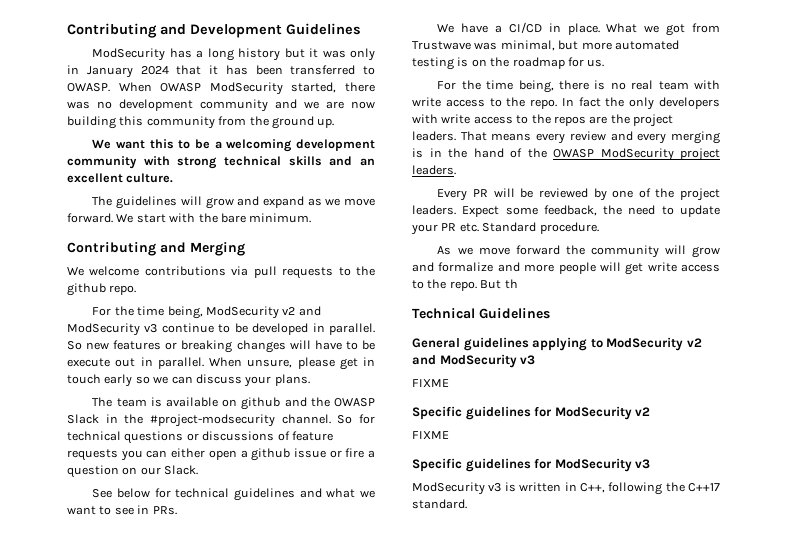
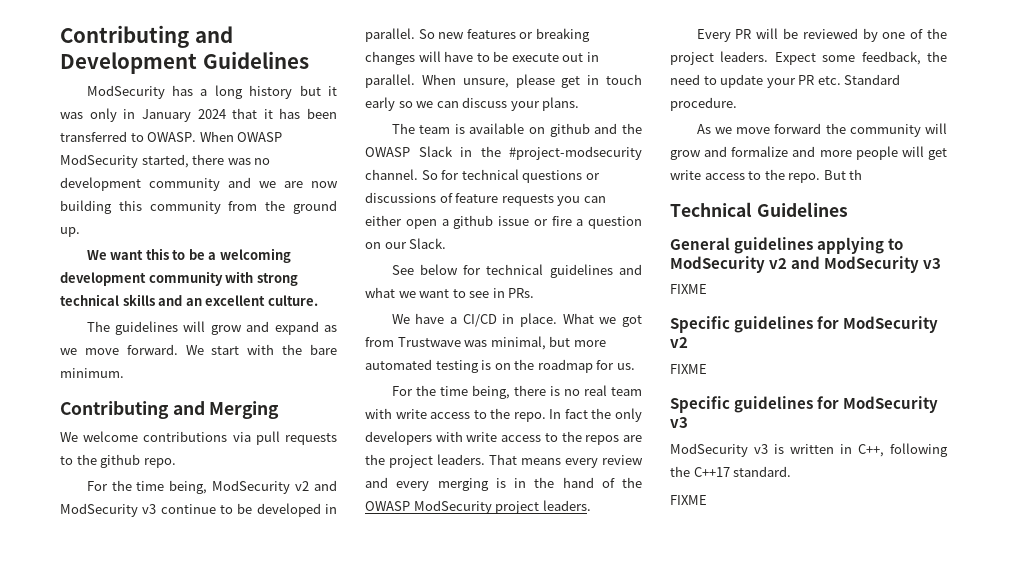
  ModSecurity v3 is written in C++, following the C++17 standard.
+ FIXME

